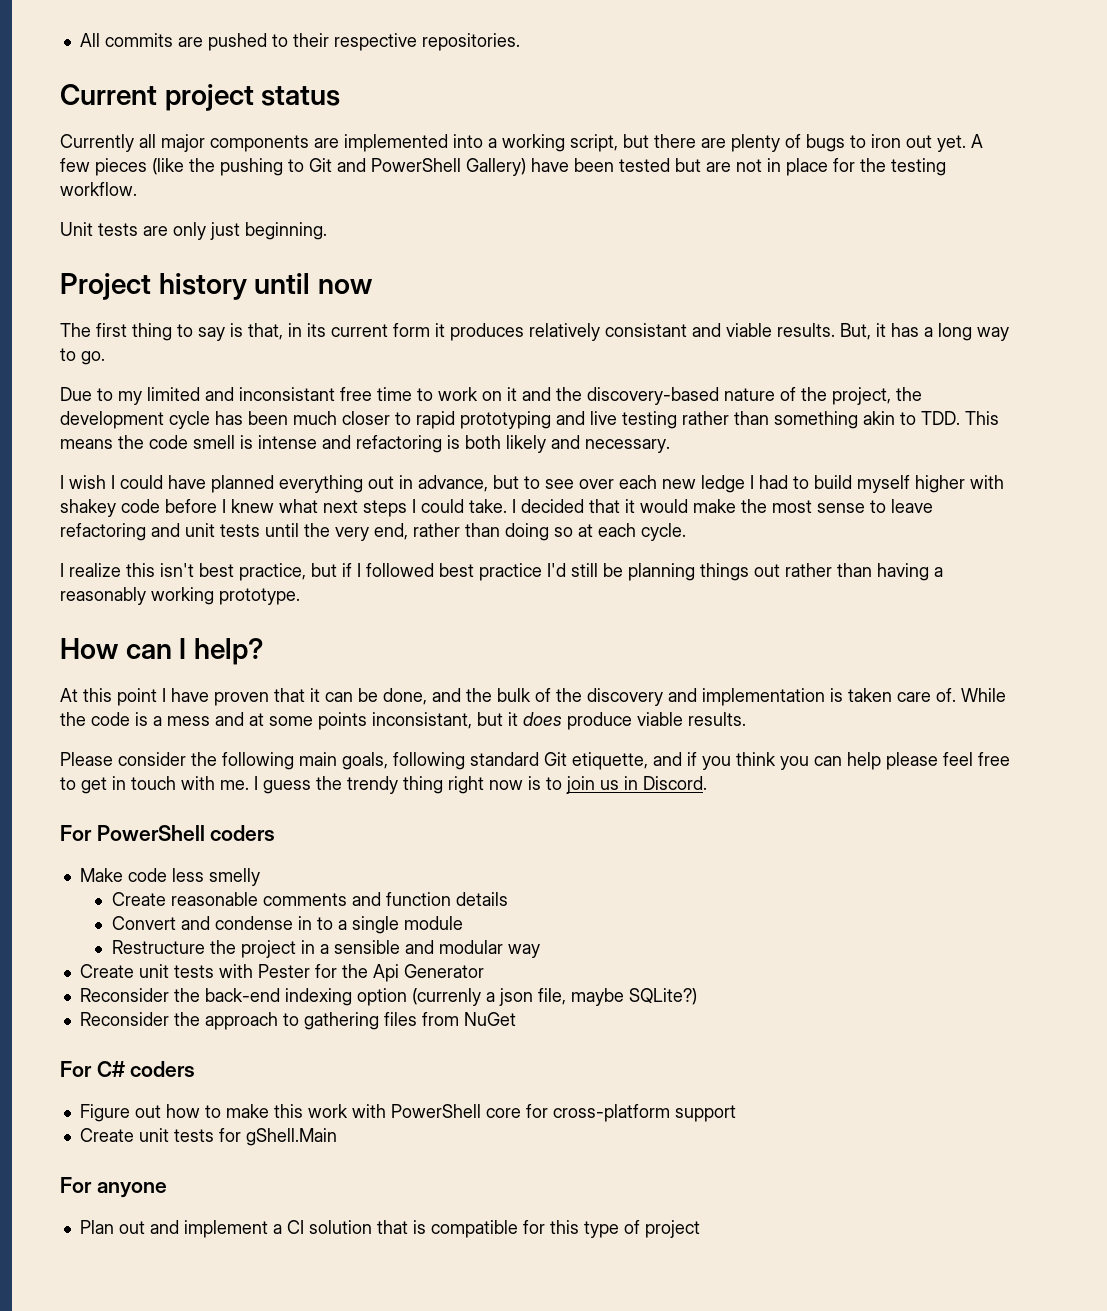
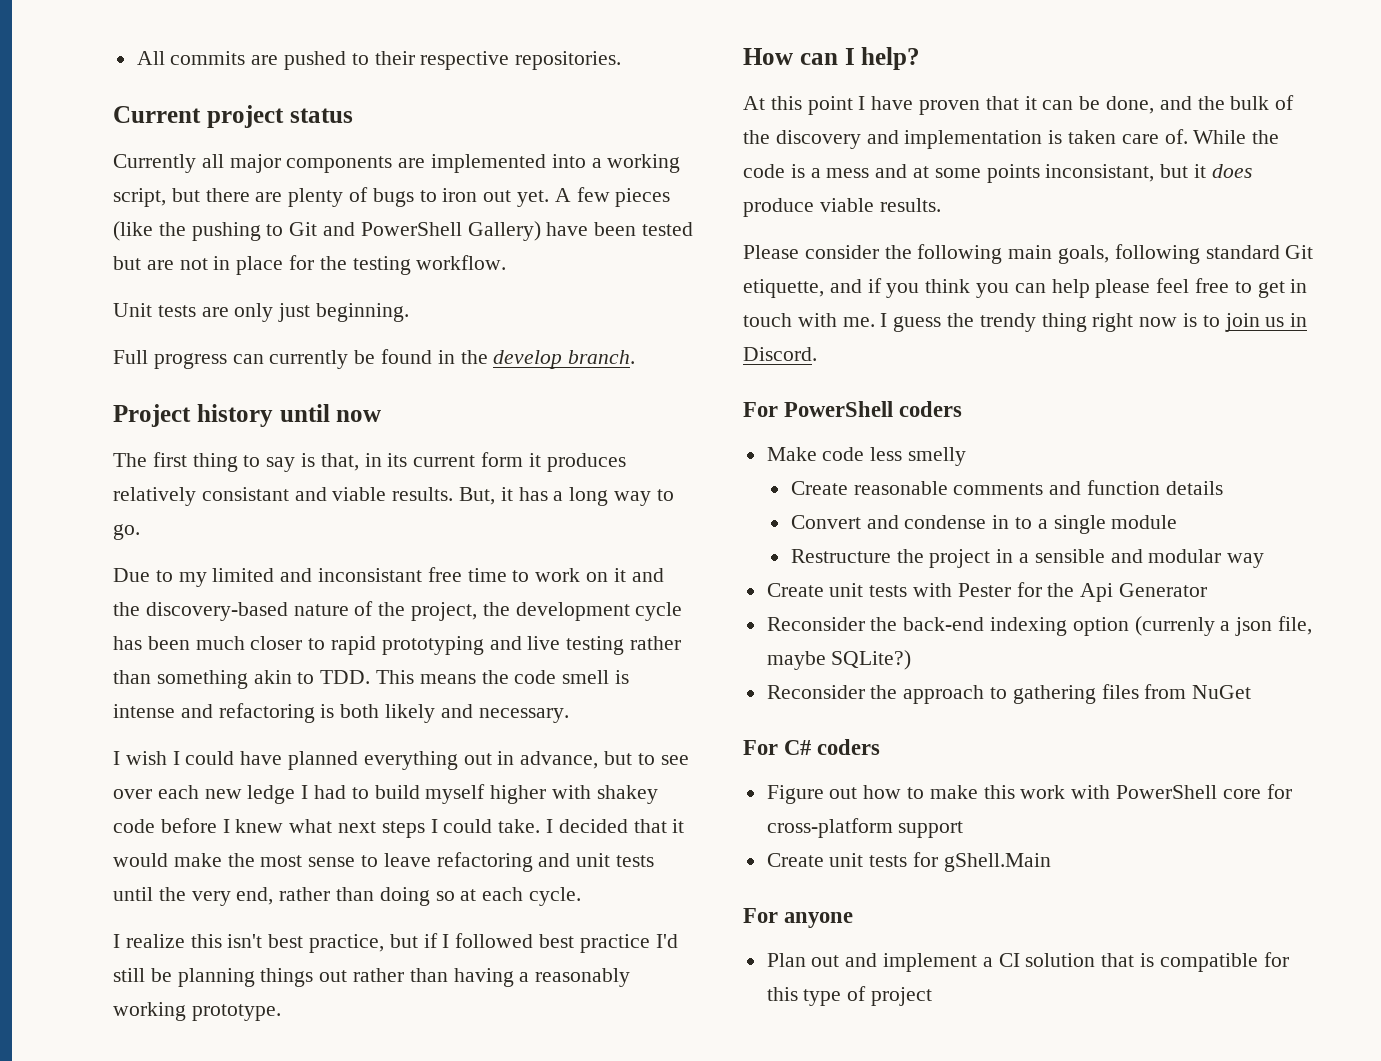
+ Full progress can currently be found in the develop branch.

